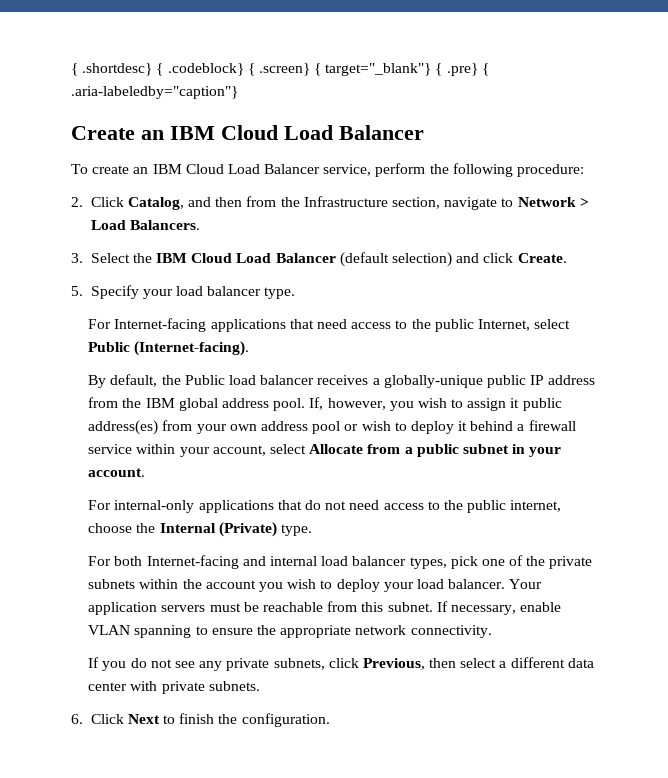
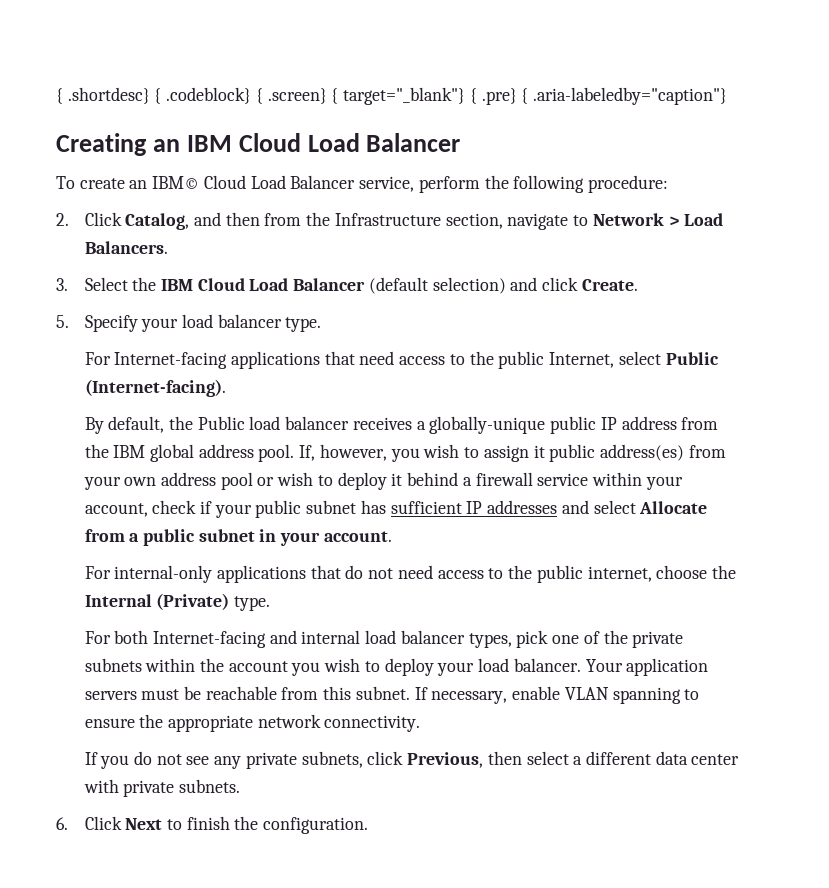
- Create an IBM Cloud Load Balancer
+ Creating an IBM Cloud Load Balancer
- To create an IBM Cloud Load Balancer service, perform the following procedure:
+ To create an IBM© Cloud Load Balancer service, perform the following procedure:
- If, however, you wish to assign it public address(es) from your own address pool or wish to deploy it behind a firewall service within your account, select Allocate from a public subnet in your account.
+ If, however, you wish to assign it public address(es) from your own address pool or wish to deploy it behind a firewall service within your account, check if your public subnet has sufficient IP addresses and select Allocate from a public subnet in your account.

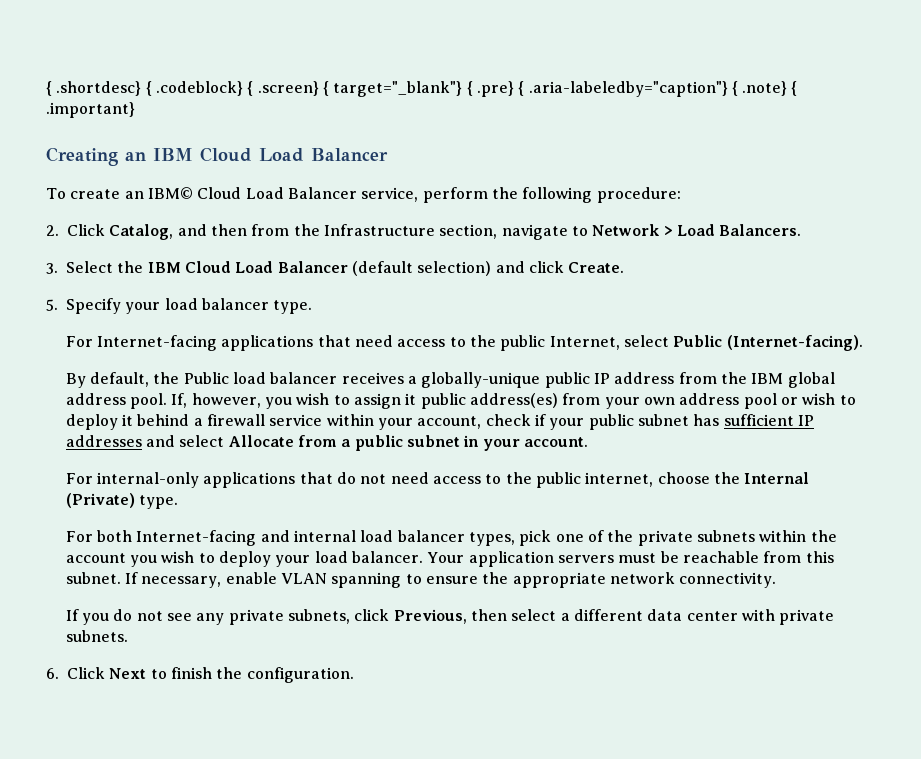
- { .shortdesc} { .codeblock} { .screen} { target="_blank"} { .pre} { .aria-labeledby="caption"}
+ { .shortdesc} { .codeblock} { .screen} { target="_blank"} { .pre} { .aria-labeledby="caption"} { .note} { .important}

